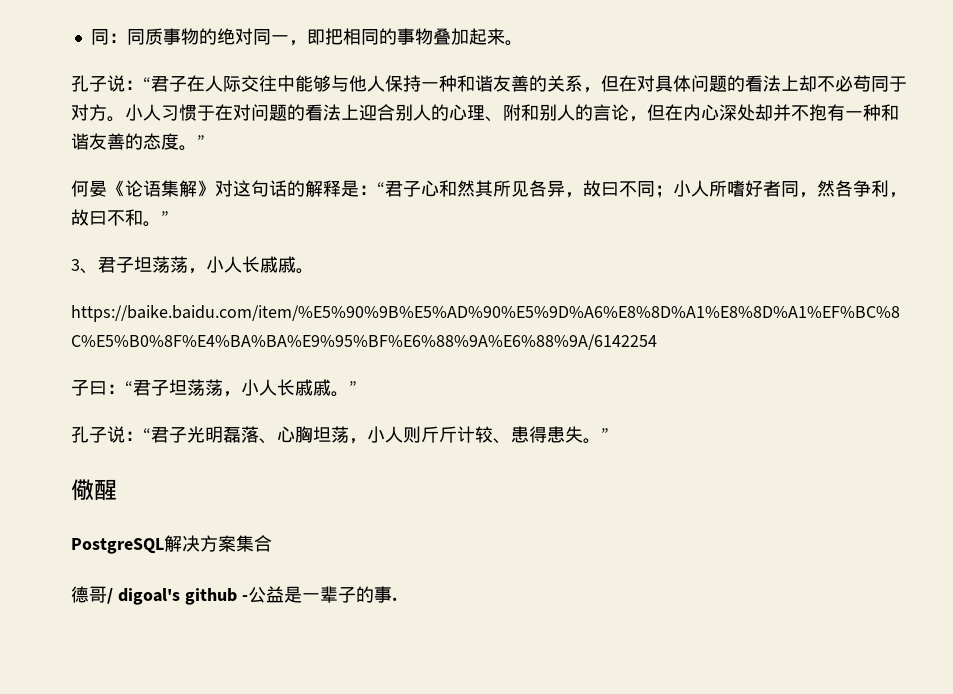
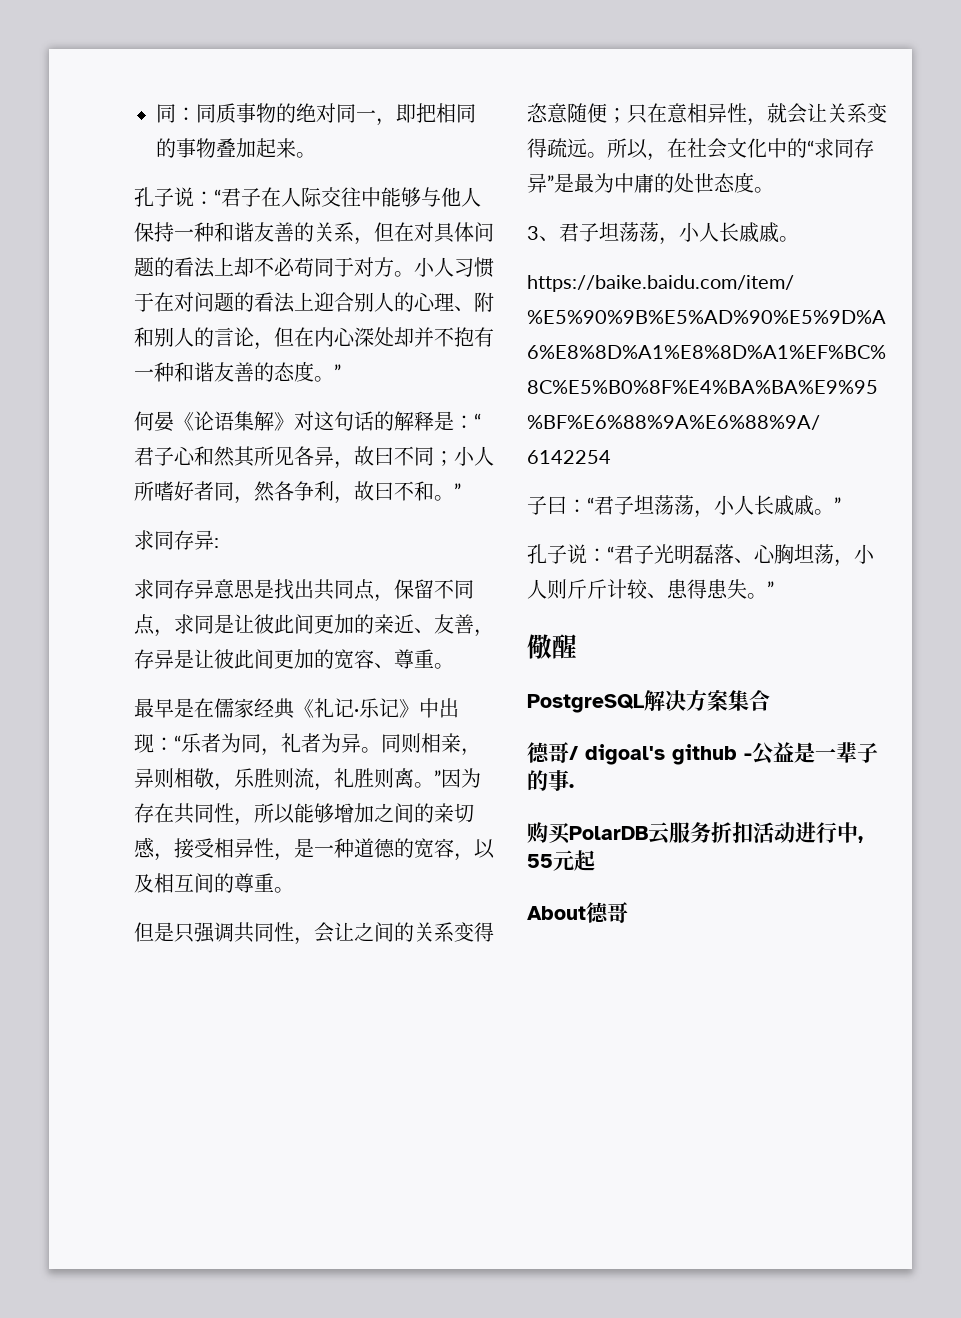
+ 求同存异:
+ 求同存异意思是找出共同点，保留不同点，求同是让彼此间更加的亲近、友善，存异是让彼此间更加的宽容、尊重。
+ 最早是在儒家经典《礼记·乐记》中出现：“乐者为同，礼者为异。同则相亲，异则相敬，乐胜则流，礼胜则离。”因为存在共同性，所以能够增加之间的亲切感，接受相异性，是一种道德的宽容，以及相互间的尊重。
+ 但是只强调共同性，会让之间的关系变得恣意随便；只在意相异性，就会让关系变得疏远。所以，在社会文化中的“求同存异”是最为中庸的处世态度。
+ 购买PolarDB云服务折扣活动进行中, 55元起
+ About德哥

